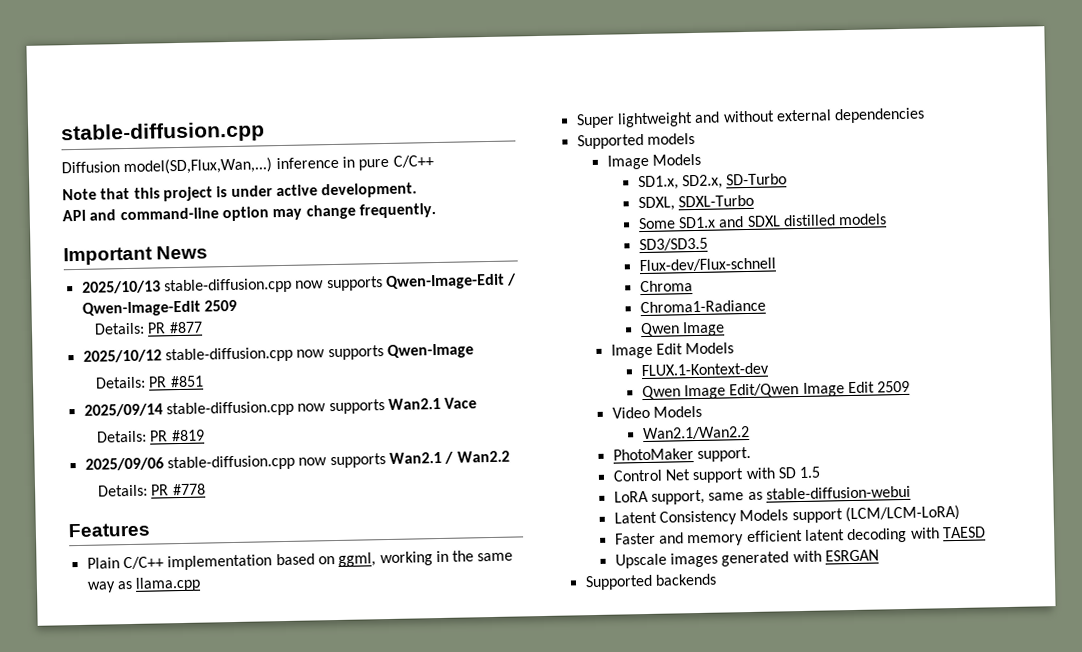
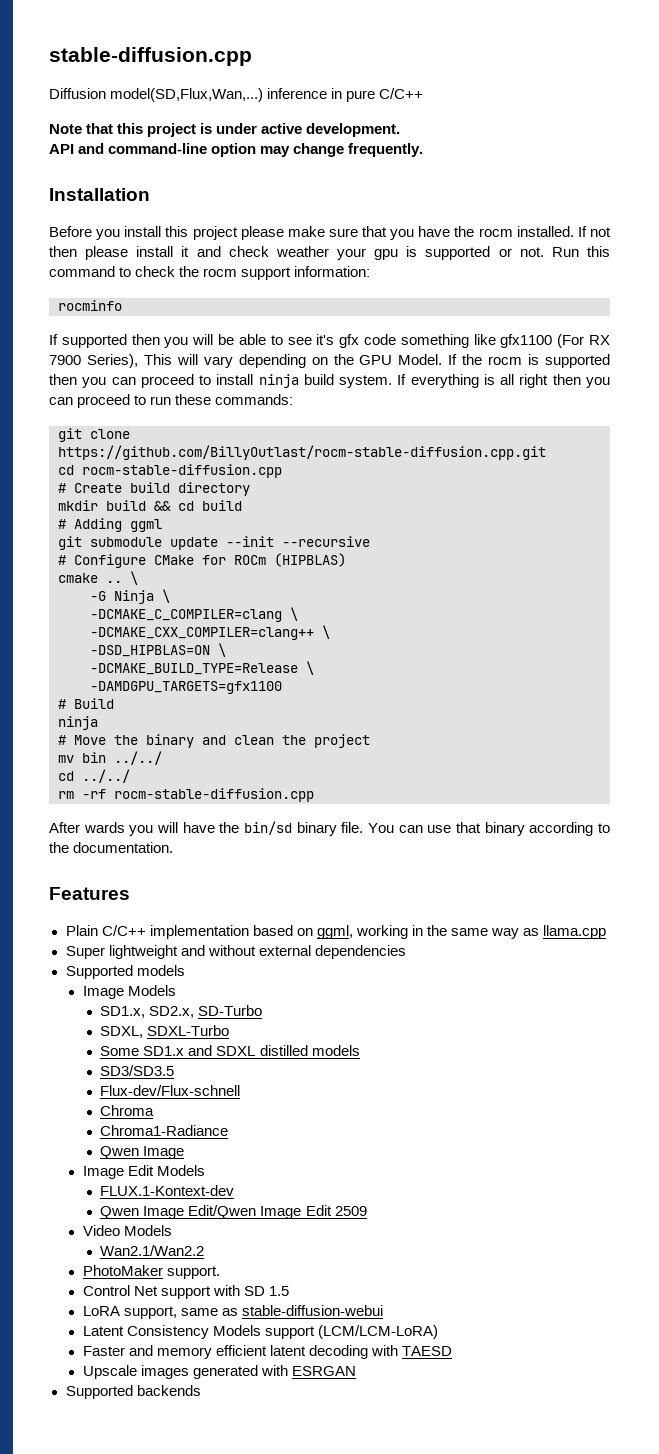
- Important News
- 2025/10/13 stable-diffusion.cpp now supports Qwen-Image-Edit / Qwen-Image-Edit 2509
- Details: PR #877
- 2025/10/12 stable-diffusion.cpp now supports Qwen-Image
- Details: PR #851
- 2025/09/14 stable-diffusion.cpp now supports Wan2.1 Vace
- Details: PR #819
- 2025/09/06 stable-diffusion.cpp now supports Wan2.1 / Wan2.2
- Details: PR #778
+ Installation
+ Before you install this project please make sure that you have the rocm installed. If not then please install it and check weather your gpu is supported or not. Run this command to check the rocm support information:
+ rocminfo
+ If supported then you will be able to see it's gfx code something like gfx1100 (For RX 7900 Series), This will vary depending on the GPU Model. If the rocm is supported then you can proceed to install ninja build system. If everything is all right then you can proceed to run these commands:
+ git clone https://github.com/BillyOutlast/rocm-stable-diffusion.cpp.git
+ cd rocm-stable-diffusion.cpp
+ # Create build directory
+ mkdir build && cd build
+ # Adding ggml
+ git submodule update --init --recursive
+ # Configure CMake for ROCm (HIPBLAS)
+ cmake .. \
+ -G Ninja \
+ -DCMAKE_C_COMPILER=clang \
+ -DCMAKE_CXX_COMPILER=clang++ \
+ -DSD_HIPBLAS=ON \
+ -DCMAKE_BUILD_TYPE=Release \
+ -DAMDGPU_TARGETS=gfx1100
+ # Build
+ ninja
+ # Move the binary and clean the project
+ mv bin ../../
+ cd ../../
+ rm -rf rocm-stable-diffusion.cpp
+ After wards you will have the bin/sd binary file. You can use that binary according to the documentation.

